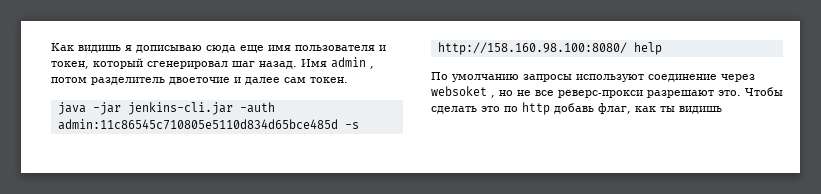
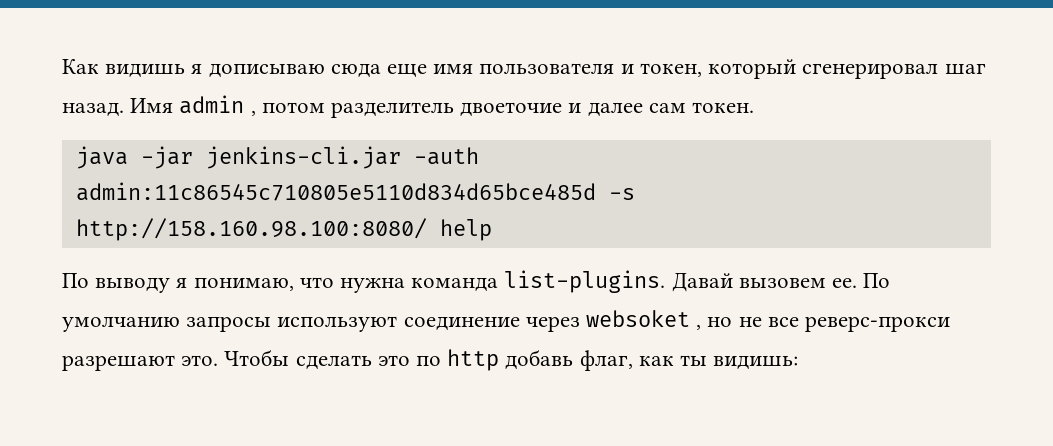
- По умолчанию запросы используют соединение через websoket , но не все реверс-прокси разрешают это.
+ По выводу я понимаю, что нужна команда list-plugins. Давай вызовем ее. По умолчанию запросы используют соединение через websoket , но не все реверс-прокси разрешают это.
- Чтобы сделать это по http добавь флаг, как ты видишь
+ Чтобы сделать это по http добавь флаг, как ты видишь:

